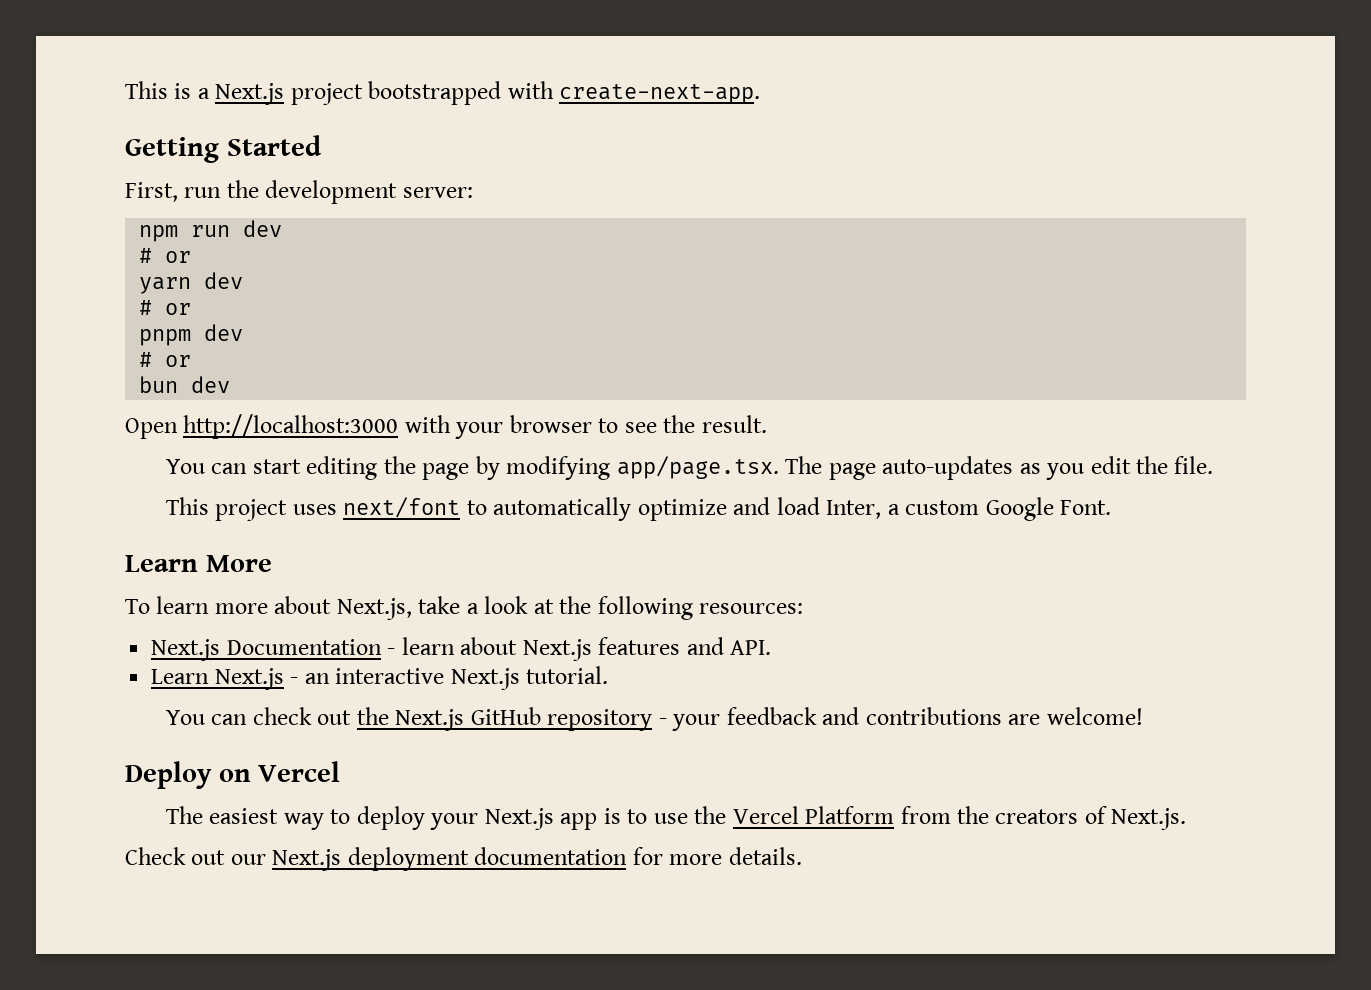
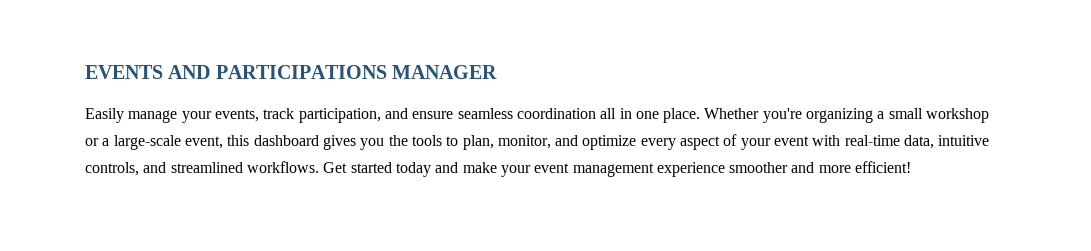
- This is a Next.js project bootstrapped with create-next-app.
- Getting Started
- First, run the development server:
- npm run dev
- # or
- yarn dev
- # or
- pnpm dev
- # or
- bun dev
- Open http://localhost:3000 with your browser to see the result.
- You can start editing the page by modifying app/page.tsx. The page auto-updates as you edit the file.
- This project uses next/font to automatically optimize and load Inter, a custom Google Font.
- Learn More
- To learn more about Next.js, take a look at the following resources:
- Next.js Documentation - learn about Next.js features and API.
- Learn Next.js - an interactive Next.js tutorial.
- You can check out the Next.js GitHub repository - your feedback and contributions are welcome!
- Deploy on Vercel
- The easiest way to deploy your Next.js app is to use the Vercel Platform from the creators of Next.js.
- Check out our Next.js deployment documentation for more details.
+ EVENTS AND PARTICIPATIONS MANAGER
+ Easily manage your events, track participation, and ensure seamless coordination all in one place. Whether you're organizing a small workshop or a large-scale event, this dashboard gives you the tools to plan, monitor, and optimize every aspect of your event with real-time data, intuitive controls, and streamlined workflows. Get started today and make your event management experience smoother and more efficient!

